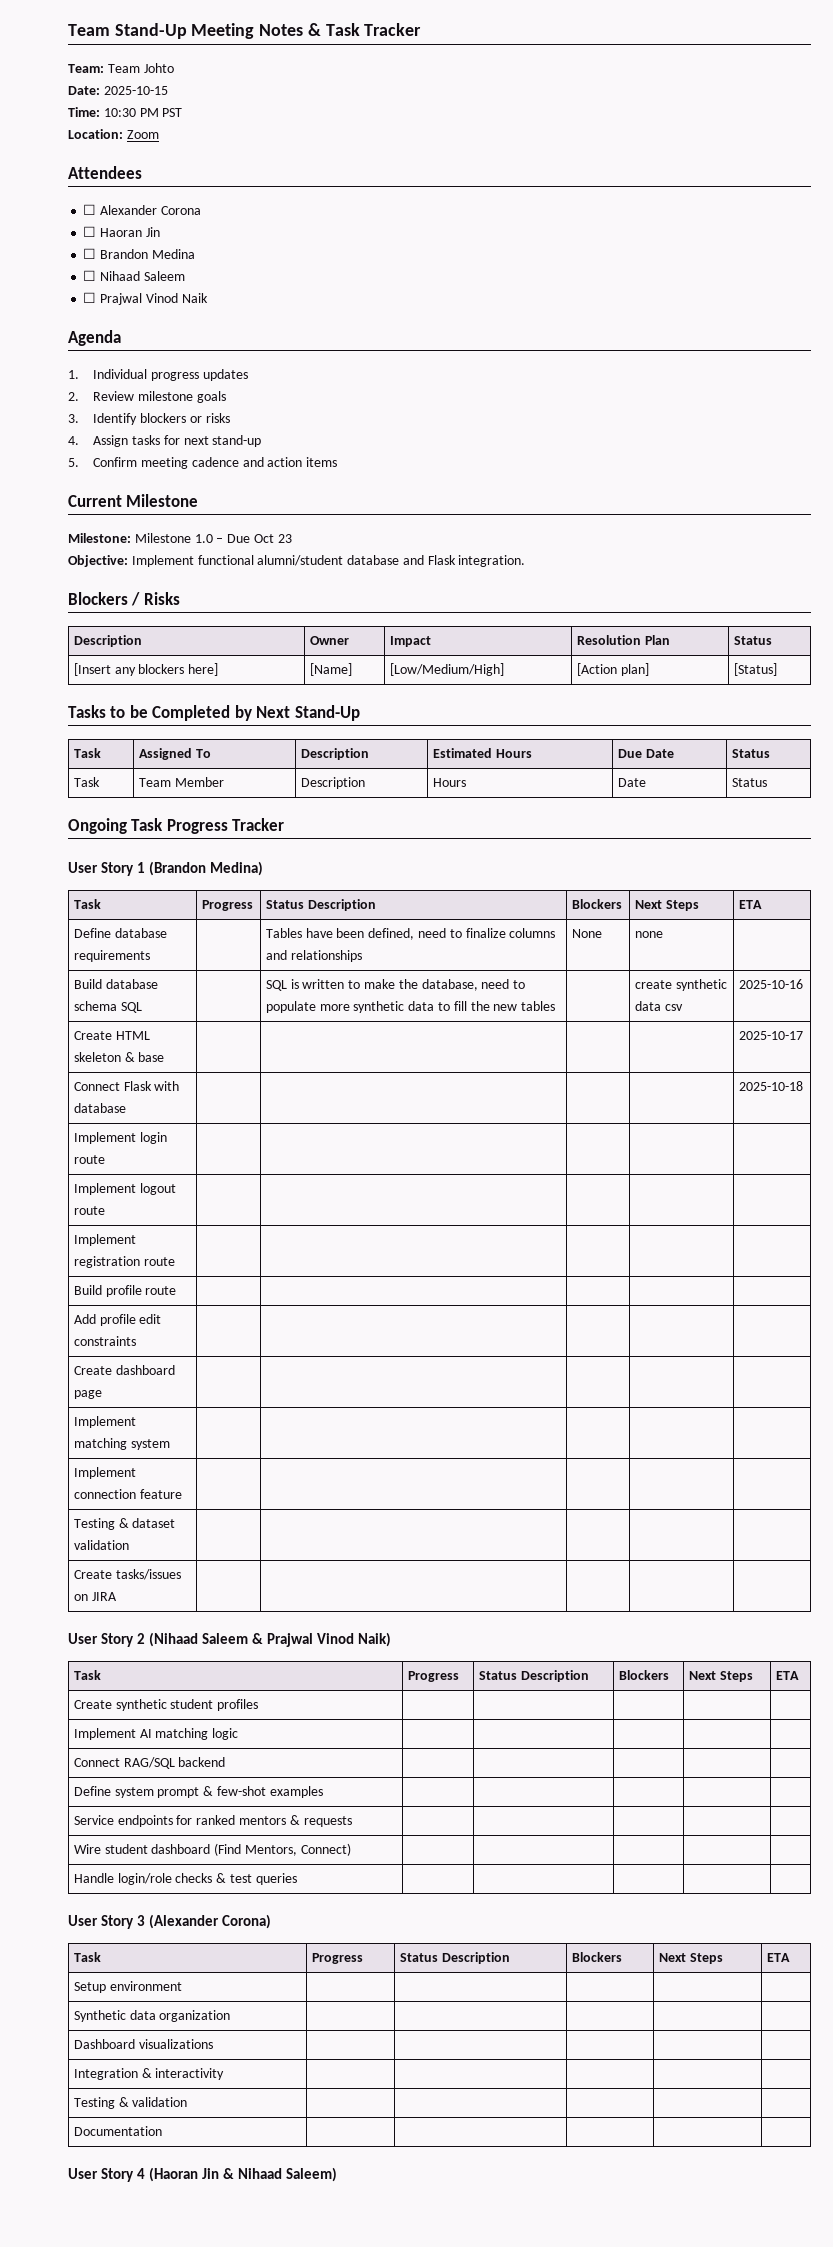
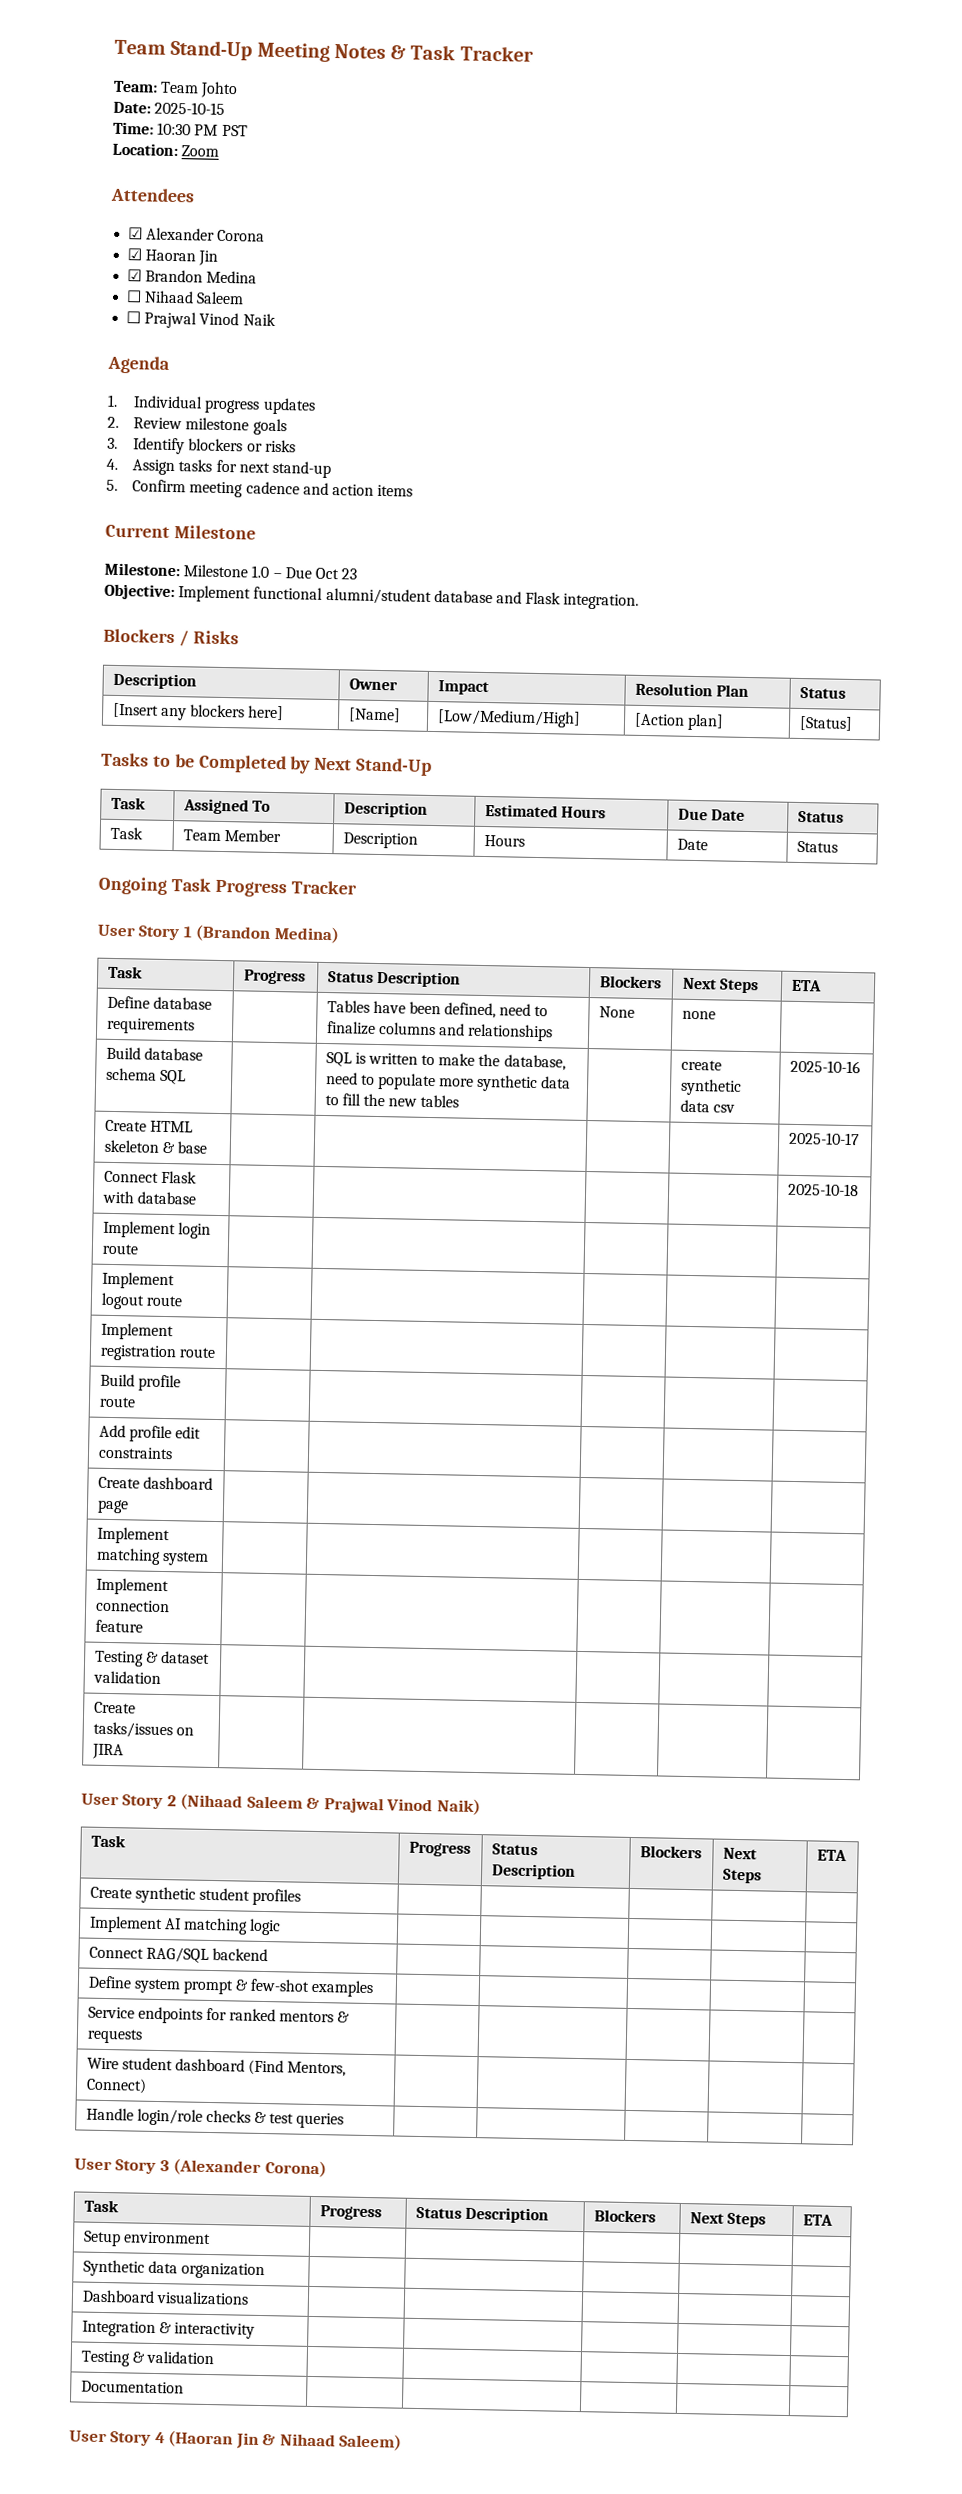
- ☐ Alexander Corona
+ ☑ Alexander Corona
- ☐ Haoran Jin
+ ☑ Haoran Jin
- ☐ Brandon Medina
+ ☑ Brandon Medina

